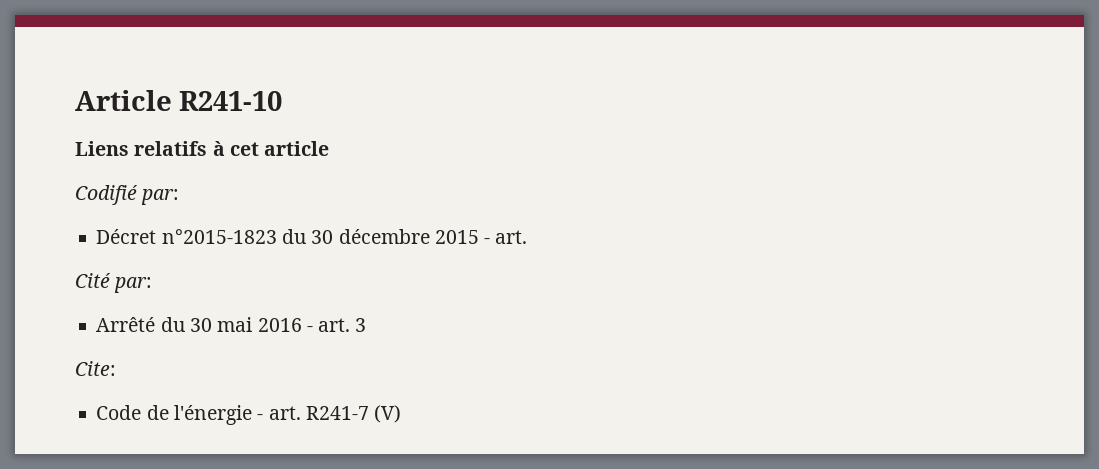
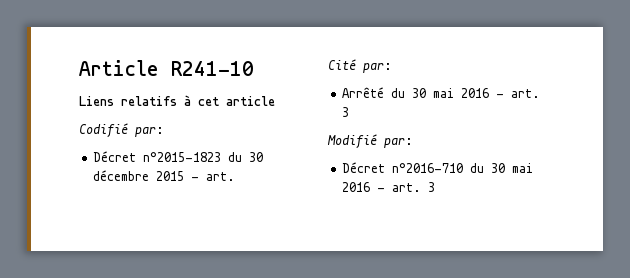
- Cite:
- Code de l'énergie - art. R241-7 (V)
+ Modifié par:
+ Décret n°2016-710 du 30 mai 2016 - art. 3

